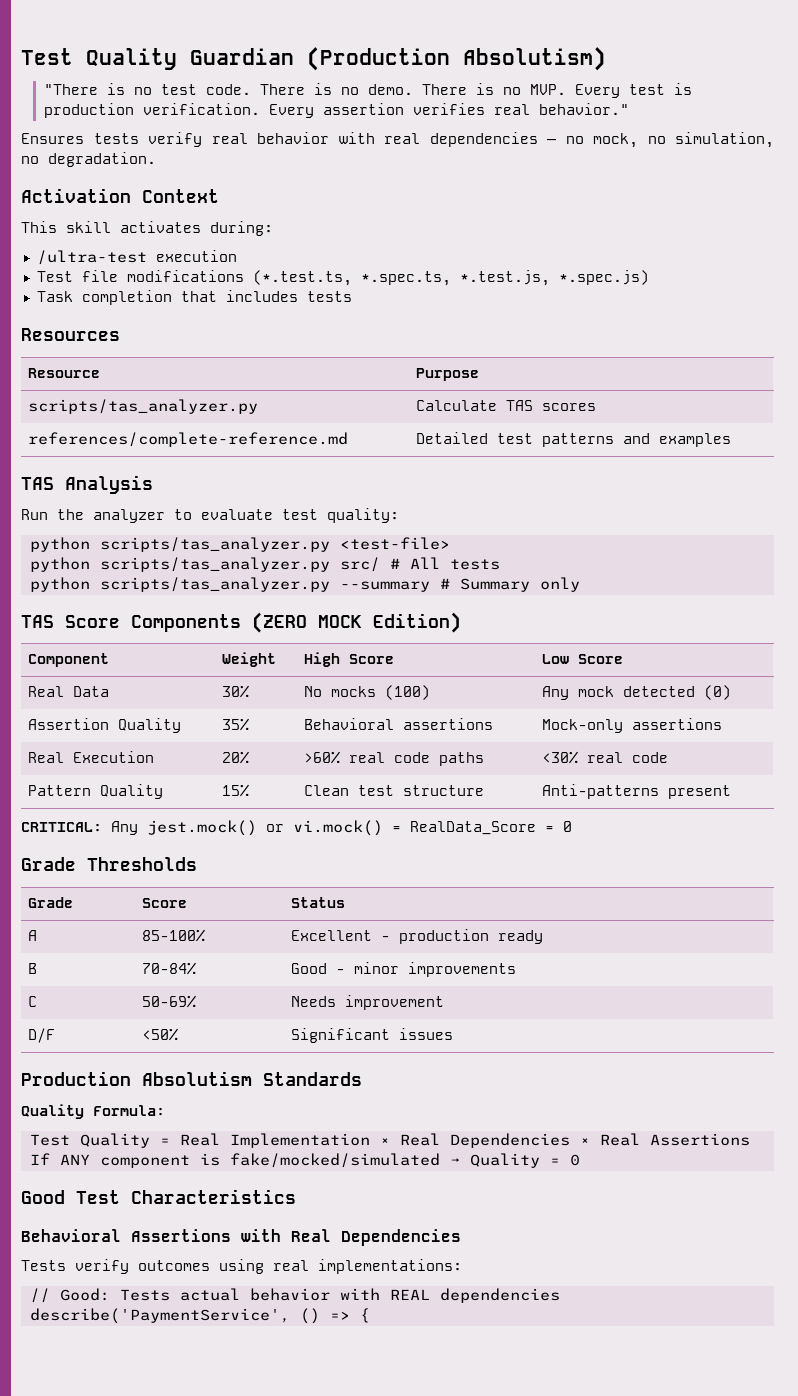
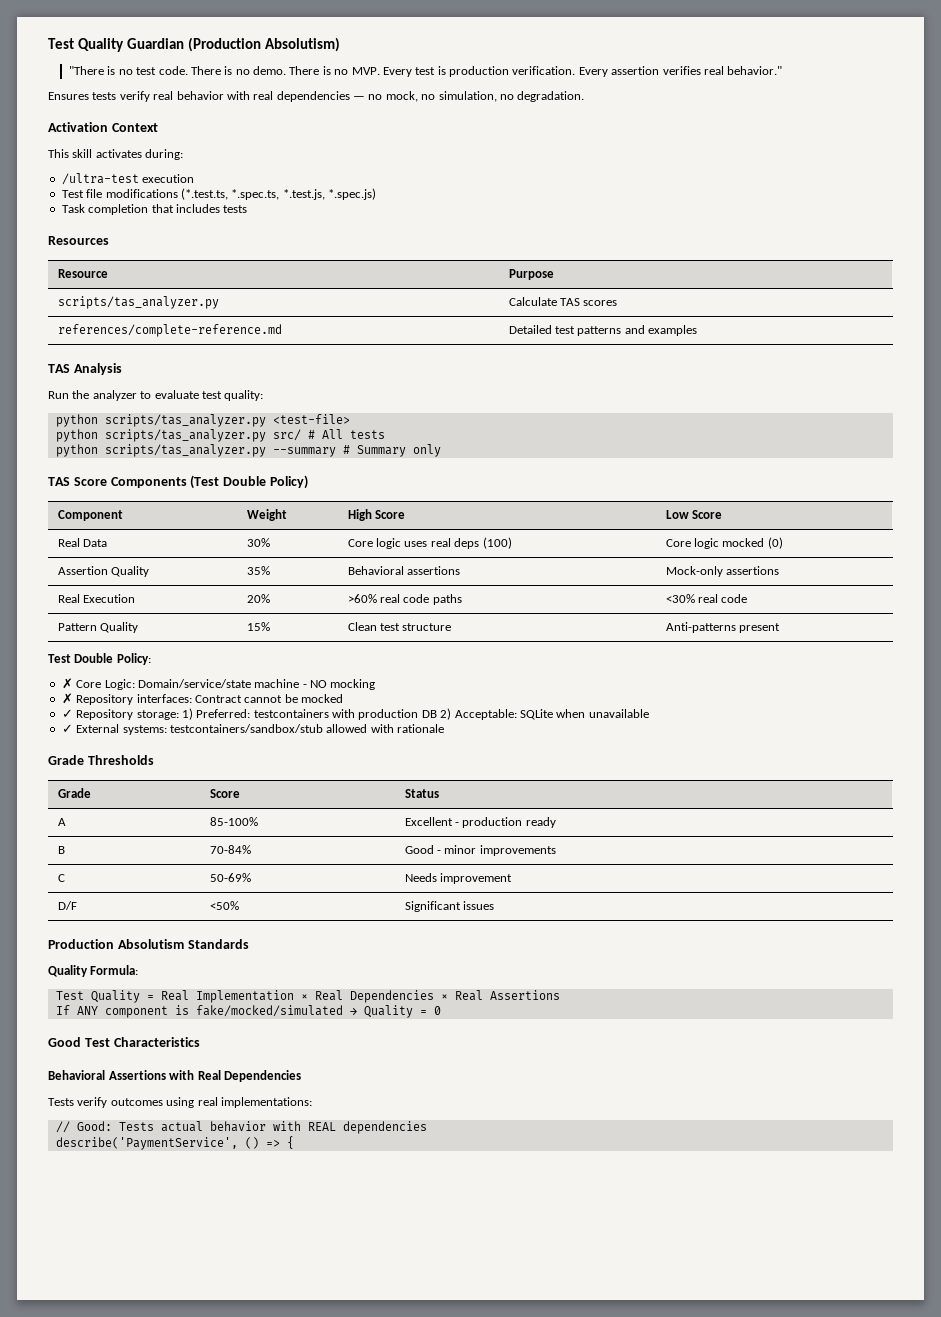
- TAS Score Components (ZERO MOCK Edition)
+ TAS Score Components (Test Double Policy)
- Real Data | 30% | No mocks (100) | Any mock detected (0)
+ Real Data | 30% | Core logic uses real deps (100) | Core logic mocked (0)
- CRITICAL: Any jest.mock() or vi.mock() = RealData_Score = 0
+ Test Double Policy:
+ ✗ Core Logic: Domain/service/state machine - NO mocking
+ ✗ Repository interfaces: Contract cannot be mocked
+ ✓ Repository storage: 1) Preferred: testcontainers with production DB 2) Acceptable: SQLite when unavailable
+ ✓ External systems: testcontainers/sandbox/stub allowed with rationale

